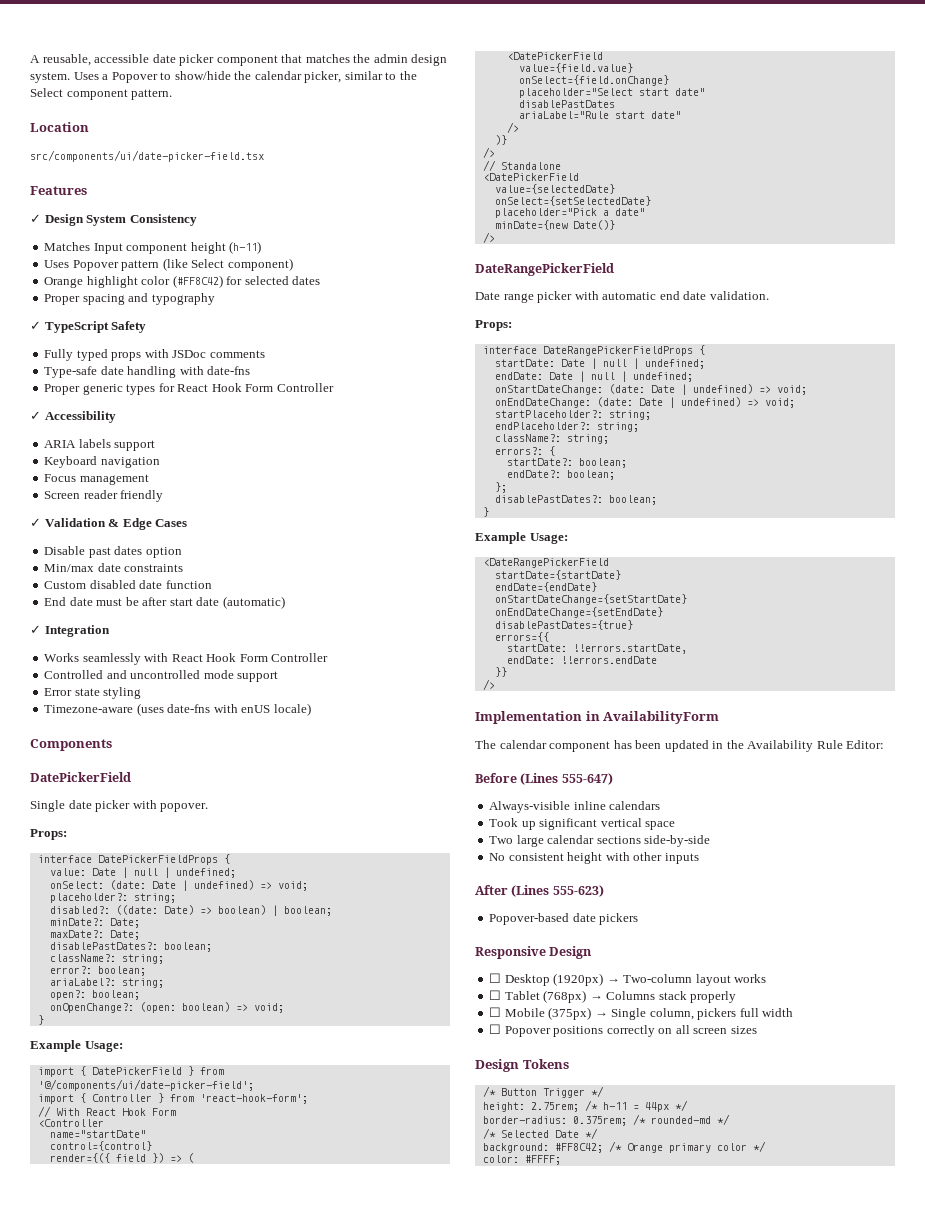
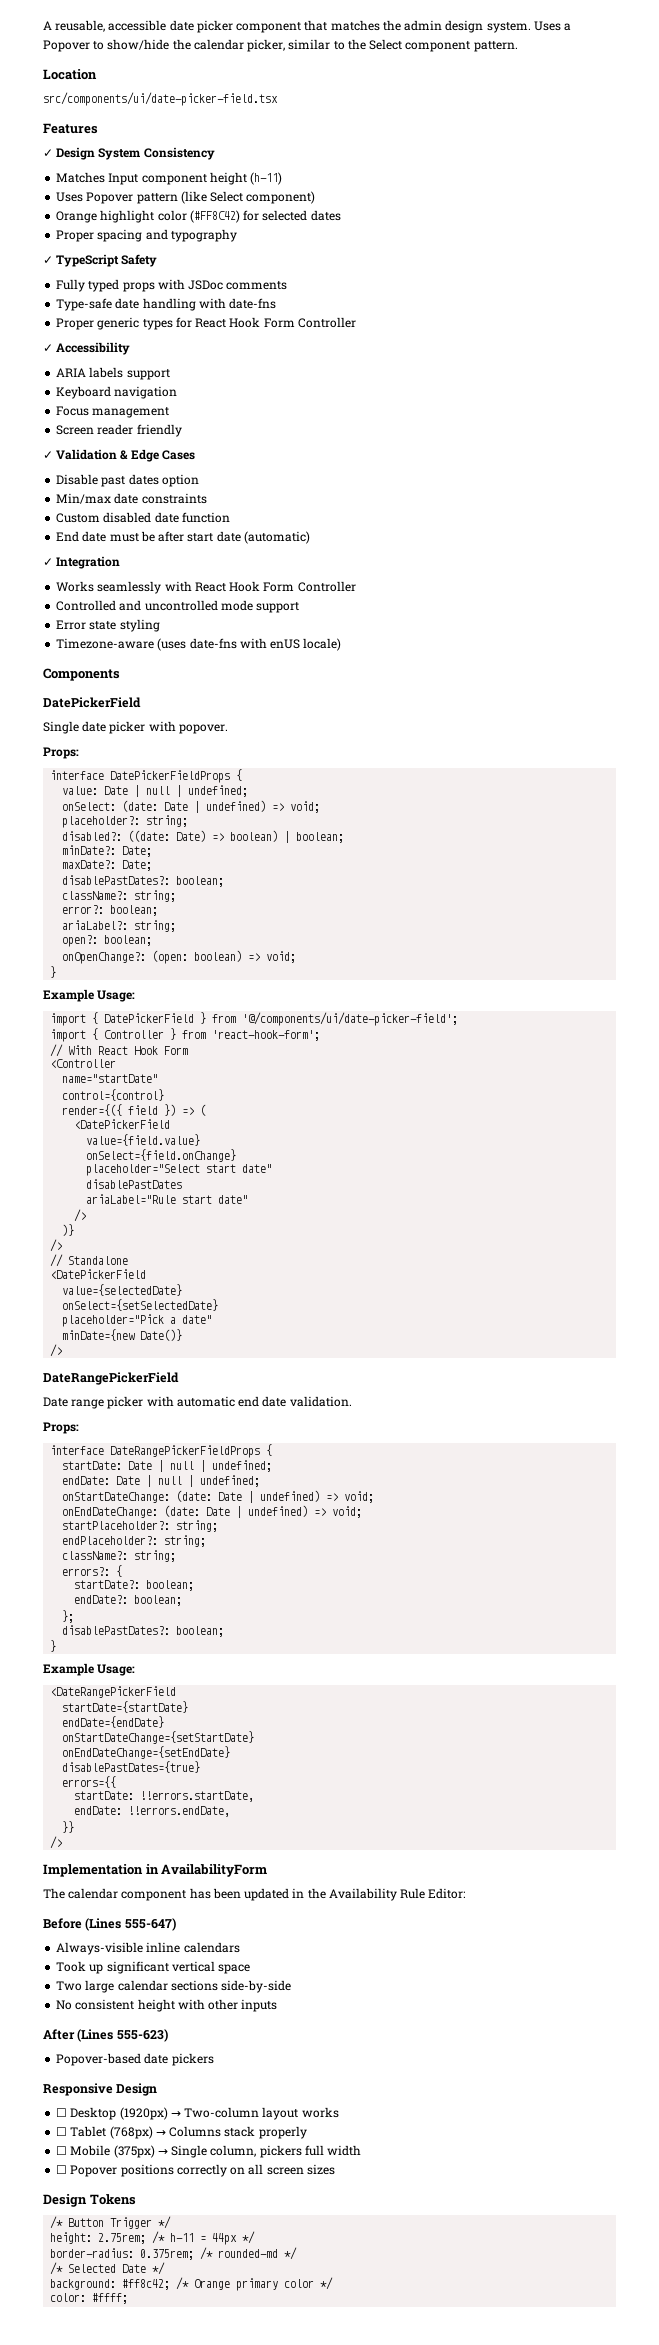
- endDate: !!errors.endDate
+ endDate: !!errors.endDate,
- background: #FF8C42; /* Orange primary color */
+ background: #ff8c42; /* Orange primary color */
- color: #FFFF;
+ color: #ffff;

